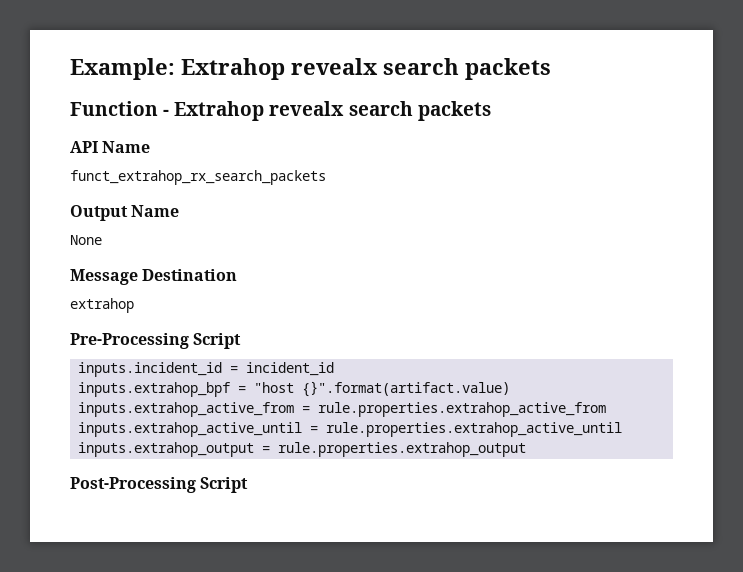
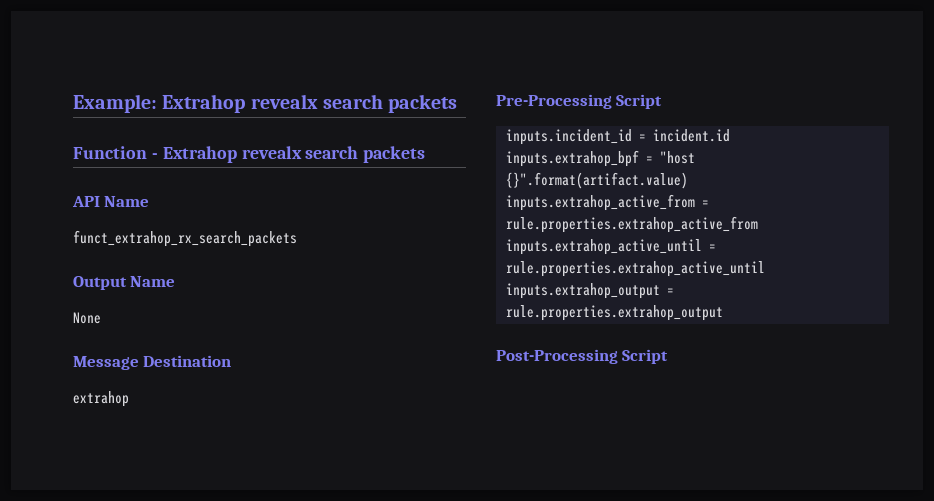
- inputs.incident_id = incident_id
+ inputs.incident_id = incident.id

